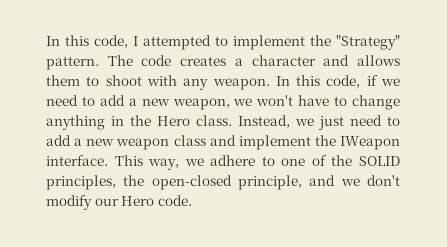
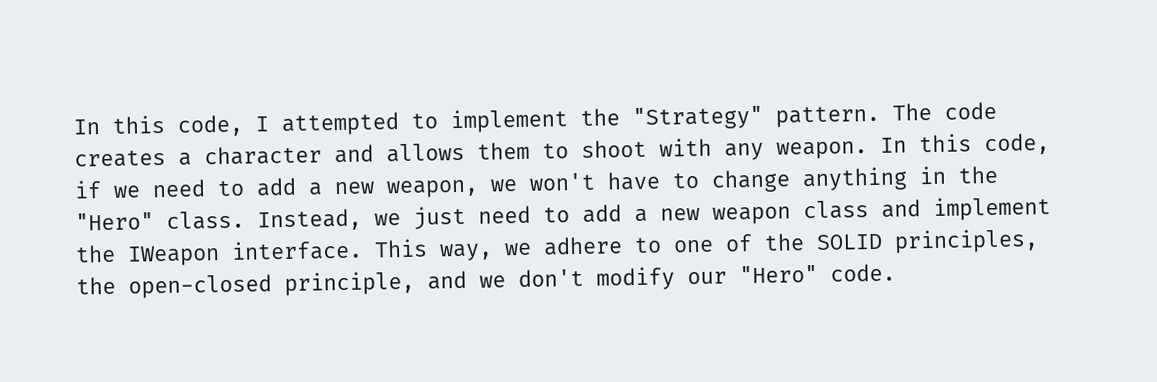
- In this code, if we need to add a new weapon, we won't have to change anything in the Hero class.
+ In this code, if we need to add a new weapon, we won't have to change anything in the "Hero" class.
- This way, we adhere to one of the SOLID principles, the open-closed principle, and we don't modify our Hero code.
+ This way, we adhere to one of the SOLID principles, the open-closed principle, and we don't modify our "Hero" code.

